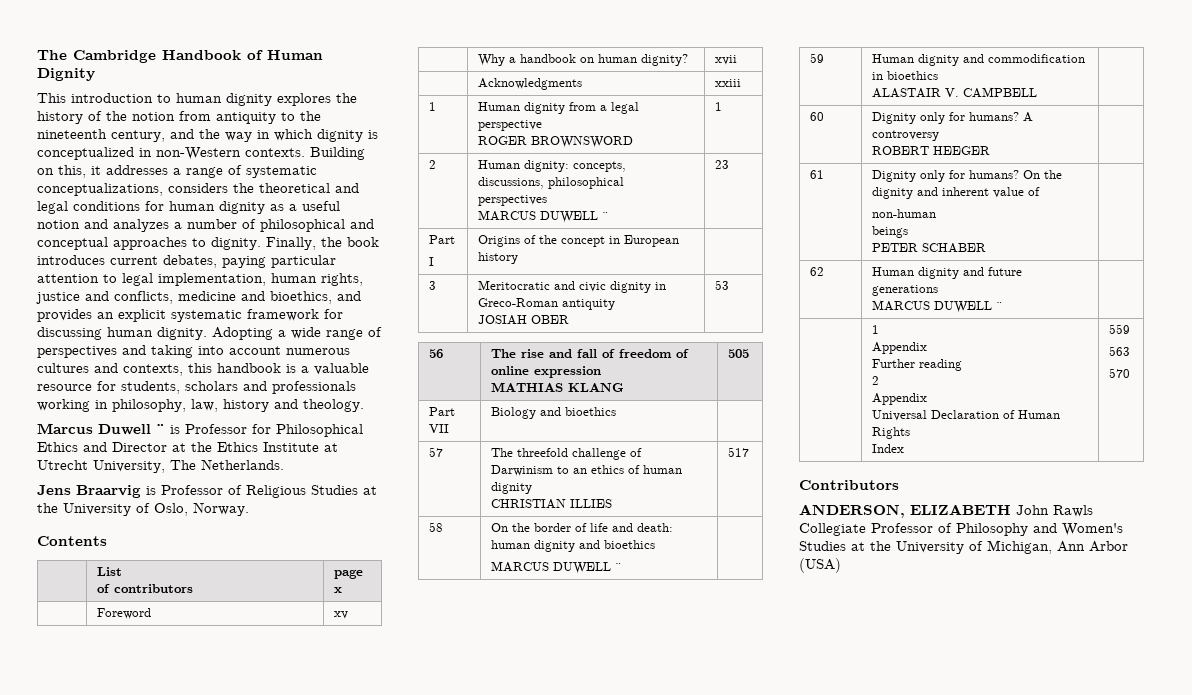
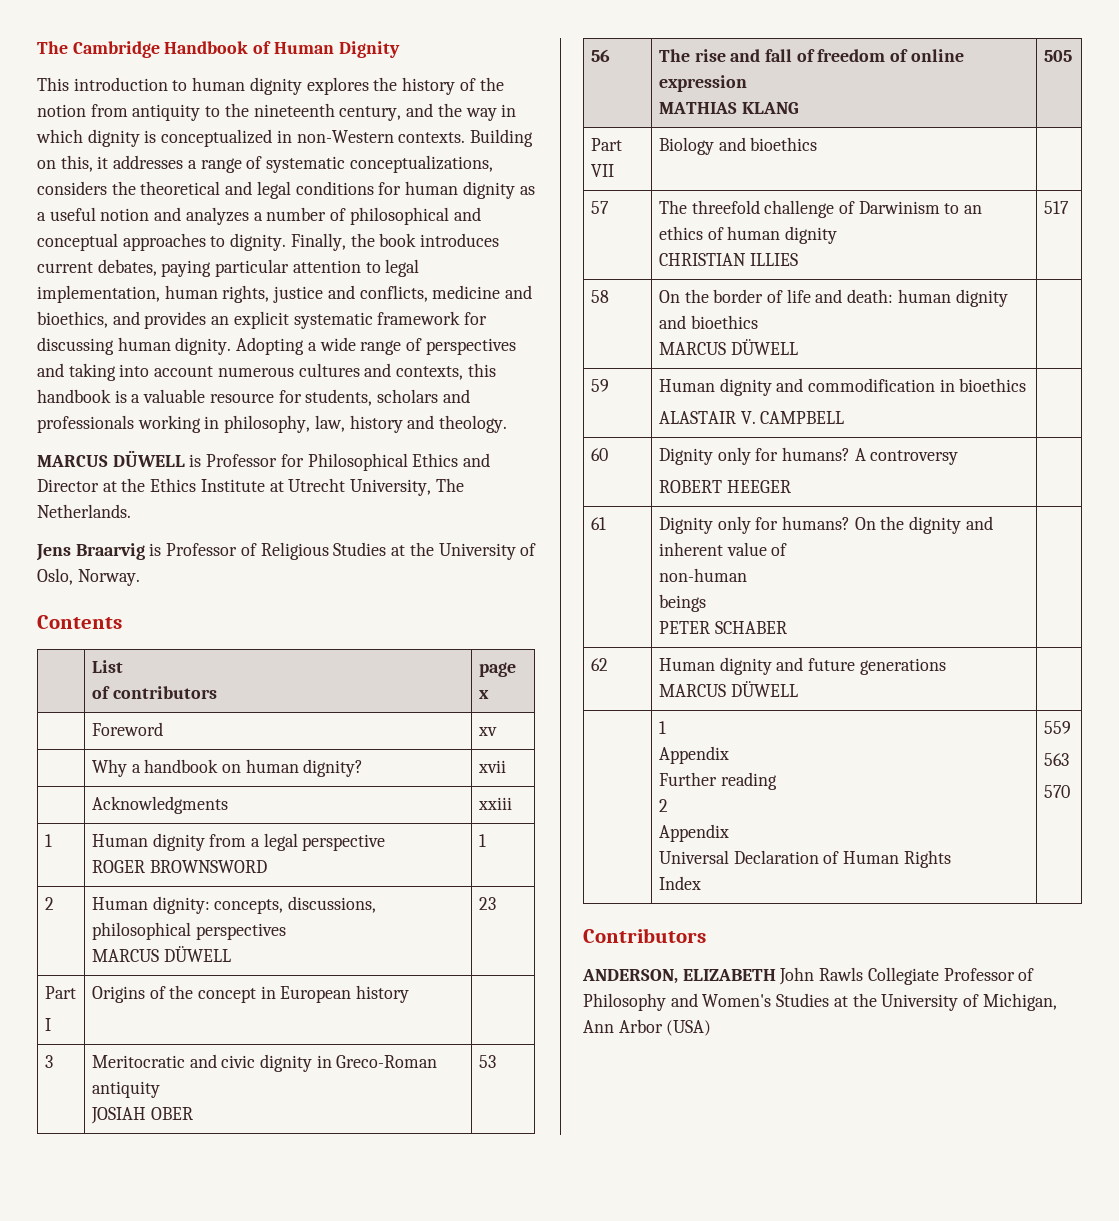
- Marcus Duwell ¨ is Professor for Philosophical Ethics and Director at the Ethics Institute at Utrecht University, The Netherlands.
+ MARCUS DÜWELL is Professor for Philosophical Ethics and Director at the Ethics Institute at Utrecht University, The Netherlands.
  2 | Human dignity: concepts, discussions, philosophical perspectives
- MARCUS DUWELL ¨ | 23
+ MARCUS DÜWELL | 23
  58 | On the border of life and death: human dignity and bioethics
- MARCUS DUWELL ¨ |
+ MARCUS DÜWELL |
  62 | Human dignity and future generations
- MARCUS DUWELL ¨ |
+ MARCUS DÜWELL |

